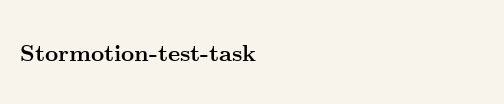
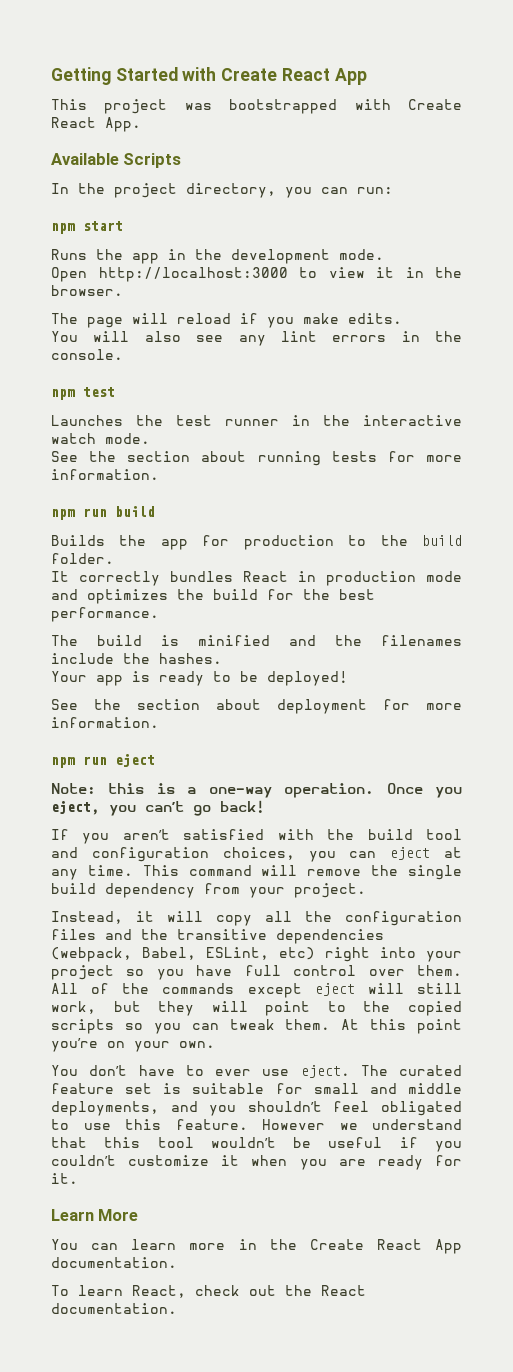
- Stormotion-test-task
+ Getting Started with Create React App
+ This project was bootstrapped with Create React App.
+ Available Scripts
+ In the project directory, you can run:
+ npm start
+ Runs the app in the development mode.
+ Open http://localhost:3000 to view it in the browser.
+ The page will reload if you make edits.
+ You will also see any lint errors in the console.
+ npm test
+ Launches the test runner in the interactive watch mode.
+ See the section about running tests for more information.
+ npm run build
+ Builds the app for production to the build folder.
+ It correctly bundles React in production mode and optimizes the build for the best performance.
+ The build is minified and the filenames include the hashes.
+ Your app is ready to be deployed!
+ See the section about deployment for more information.
+ npm run eject
+ Note: this is a one-way operation. Once you eject, you can’t go back!
+ If you aren’t satisfied with the build tool and configuration choices, you can eject at any time. This command will remove the single build dependency from your project.
+ Instead, it will copy all the configuration files and the transitive dependencies (webpack, Babel, ESLint, etc) right into your project so you have full control over them. All of the commands except eject will still work, but they will point to the copied scripts so you can tweak them. At this point you’re on your own.
+ You don’t have to ever use eject. The curated feature set is suitable for small and middle deployments, and you shouldn’t feel obligated to use this feature. However we understand that this tool wouldn’t be useful if you couldn’t customize it when you are ready for it.
+ Learn More
+ You can learn more in the Create React App documentation.
+ To learn React, check out the React documentation.

